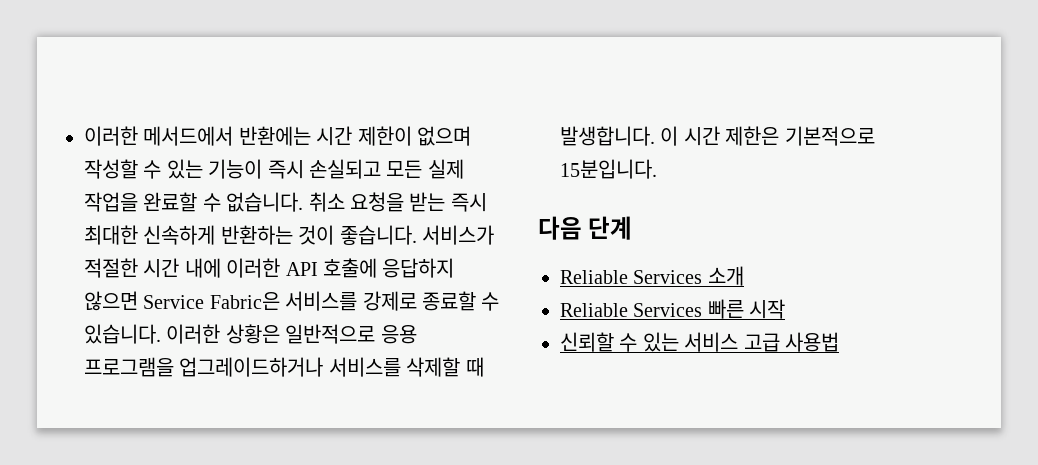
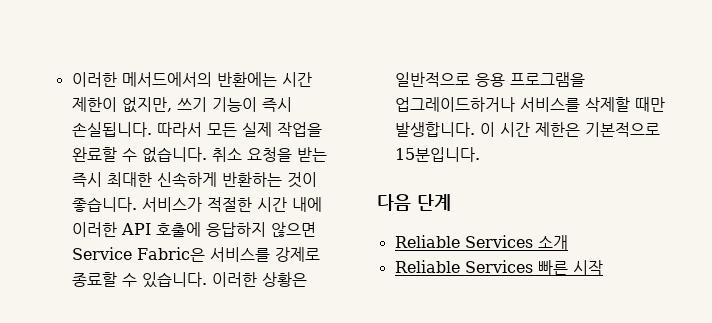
- 이러한 메서드에서 반환에는 시간 제한이 없으며 작성할 수 있는 기능이 즉시 손실되고 모든 실제 작업을 완료할 수 없습니다.
+ 이러한 메서드에서의 반환에는 시간 제한이 없지만, 쓰기 기능이 즉시 손실됩니다. 따라서 모든 실제 작업을 완료할 수 없습니다.
- 이러한 상황은 일반적으로 응용 프로그램을 업그레이드하거나 서비스를 삭제할 때 발생합니다.
+ 이러한 상황은 일반적으로 응용 프로그램을 업그레이드하거나 서비스를 삭제할 때만 발생합니다.
- 신뢰할 수 있는 서비스 고급 사용법

